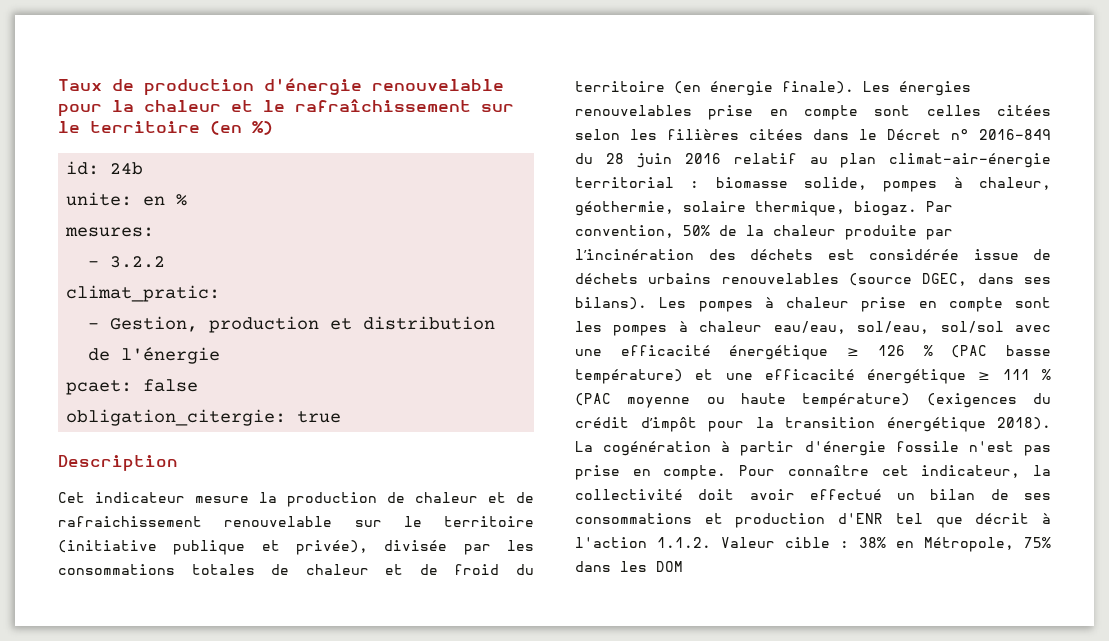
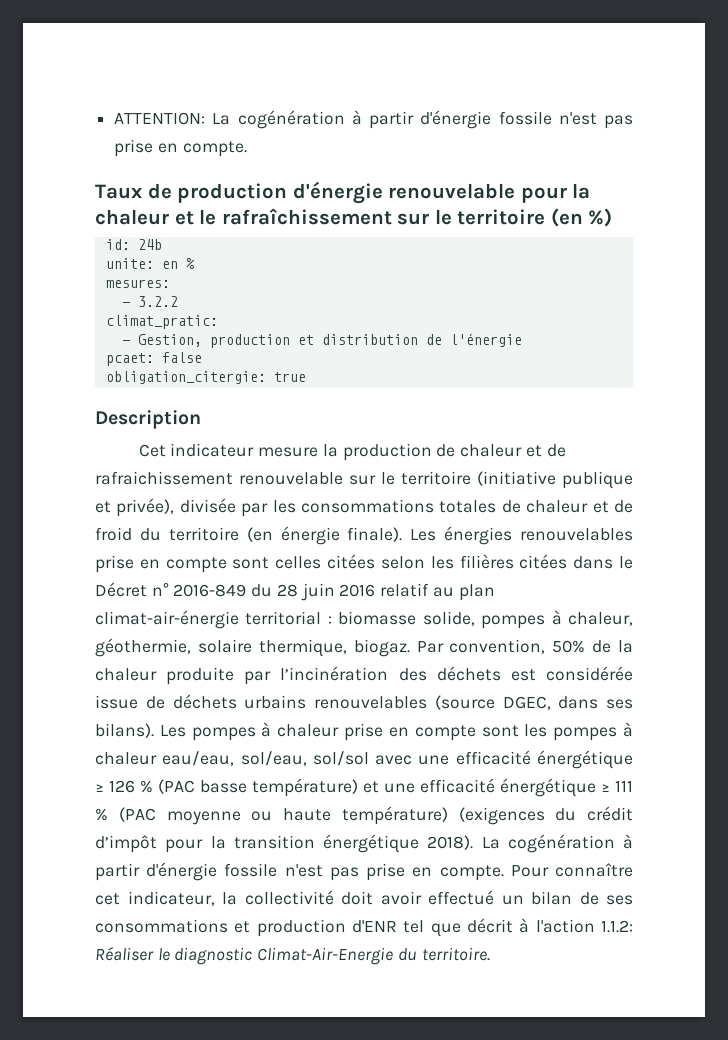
+ ATTENTION: La cogénération à partir d'énergie fossile n'est pas prise en compte.
- Pour connaître cet indicateur, la collectivité doit avoir effectué un bilan de ses consommations et production d'ENR tel que décrit à l'action 1.1.2. Valeur cible : 38% en Métropole, 75% dans les DOM
+ Pour connaître cet indicateur, la collectivité doit avoir effectué un bilan de ses consommations et production d'ENR tel que décrit à l'action 1.1.2: Réaliser le diagnostic Climat-Air-Energie du territoire.

